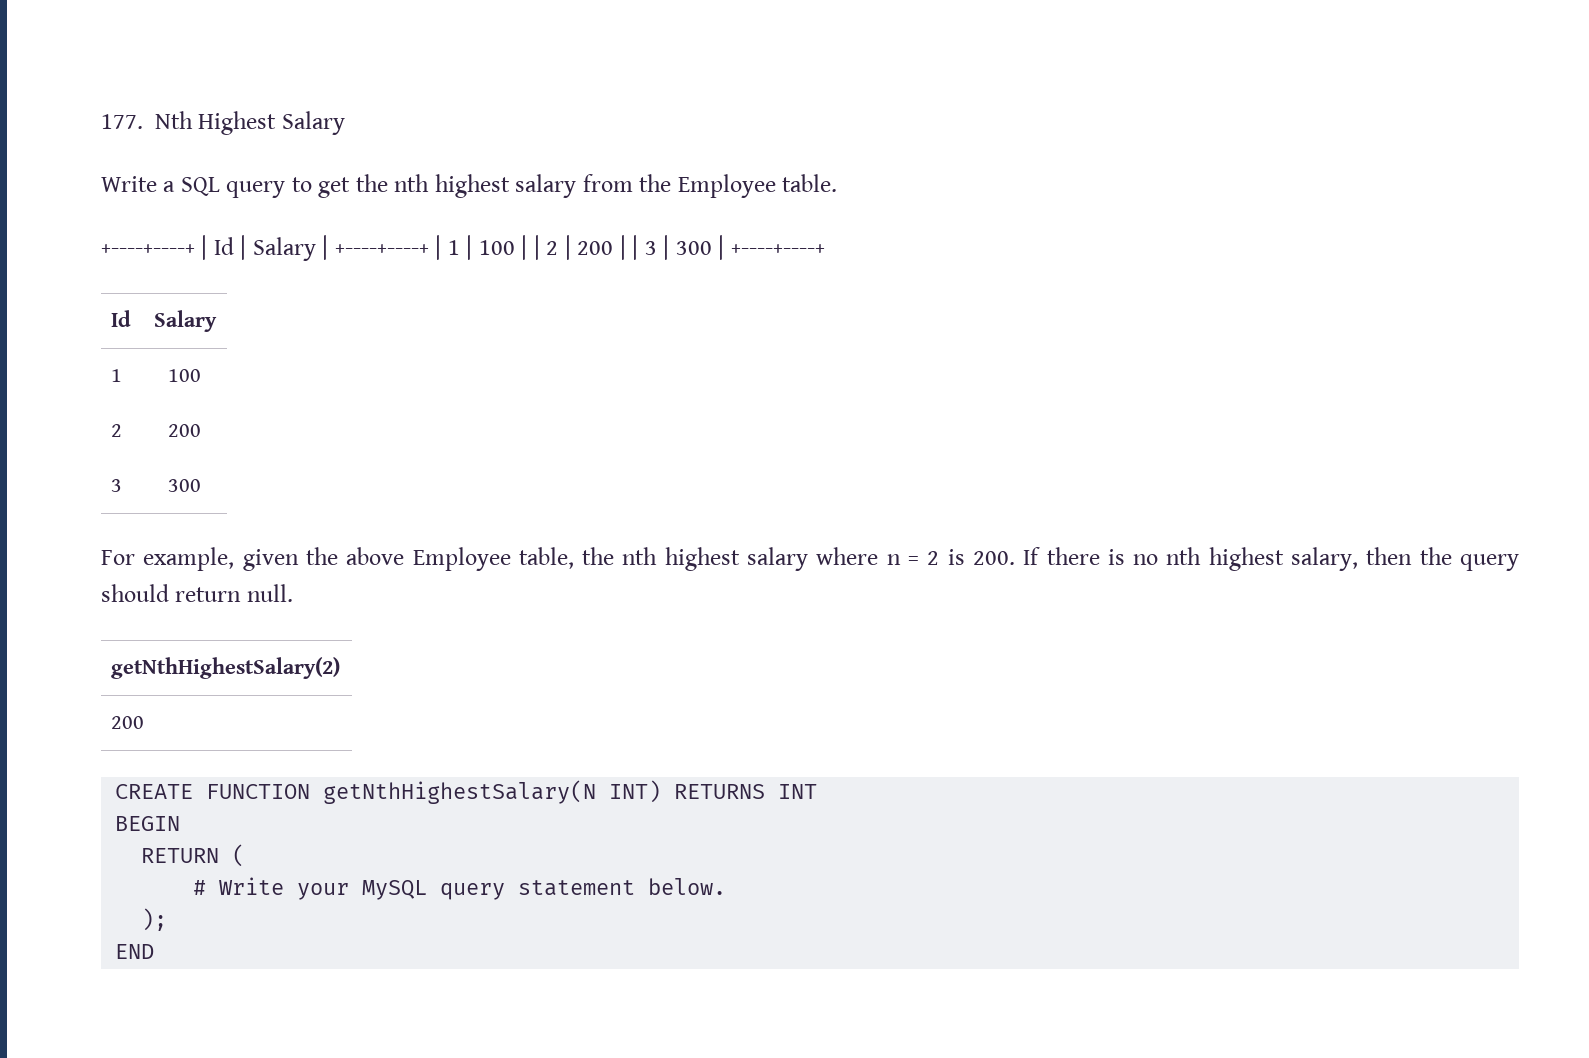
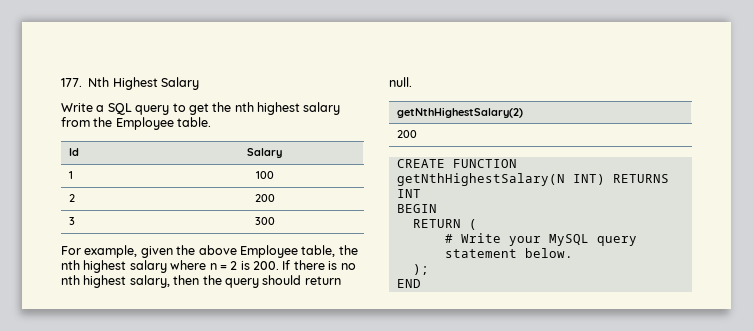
- +----+----+ | Id | Salary | +----+----+ | 1 | 100 | | 2 | 200 | | 3 | 300 | +----+----+

